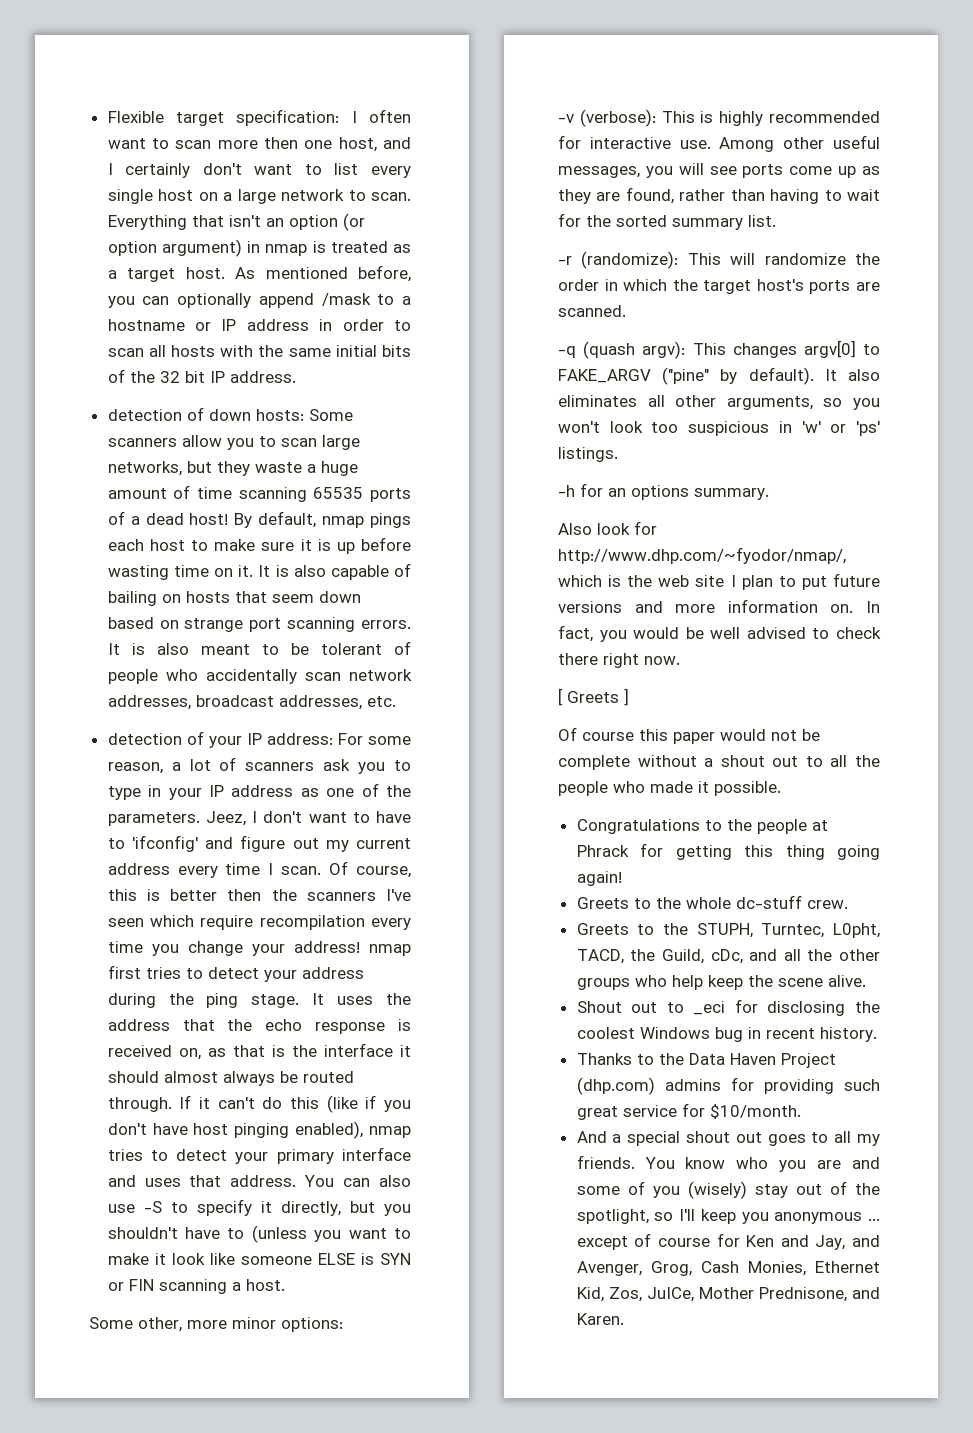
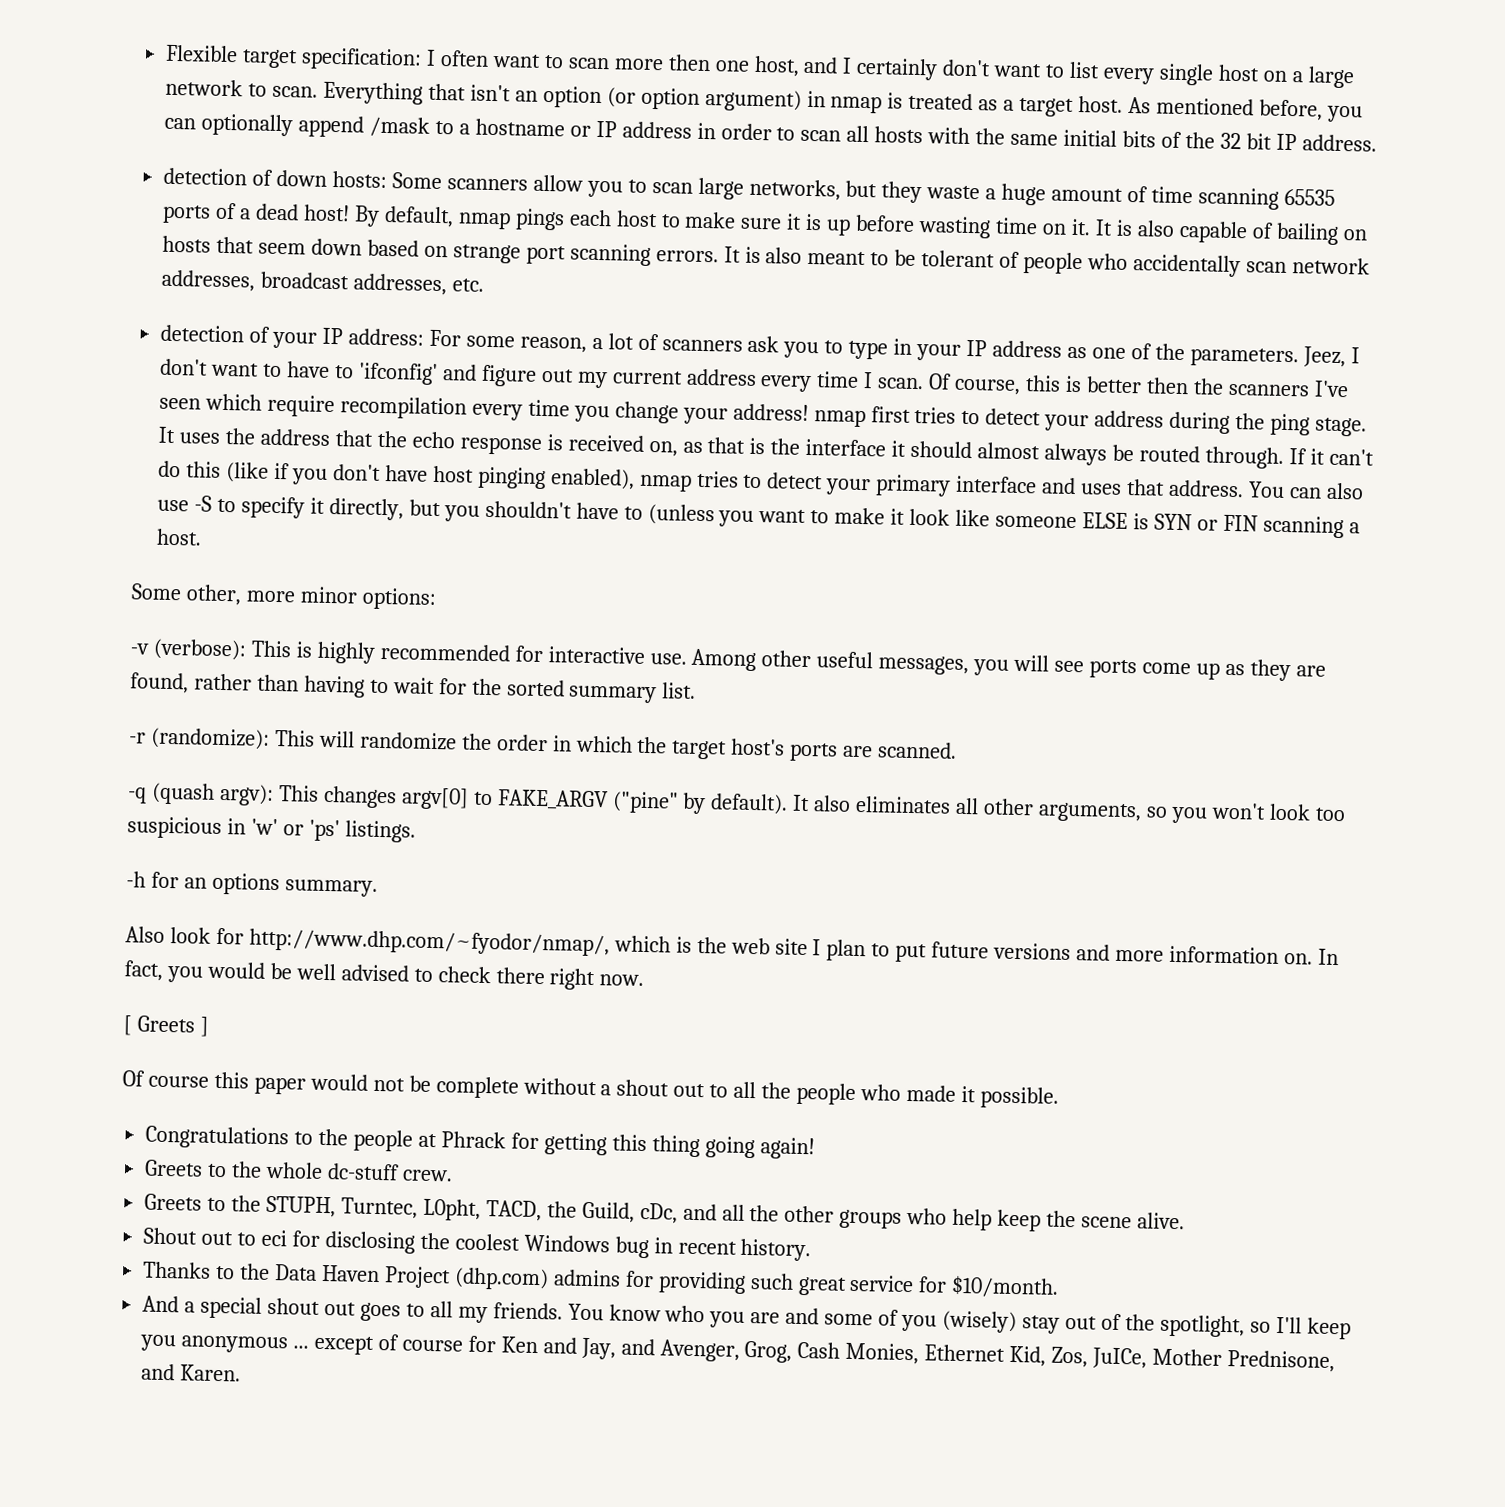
- Shout out to _eci for disclosing the coolest Windows bug in recent history.
+ Shout out to eci for disclosing the coolest Windows bug in recent history.

